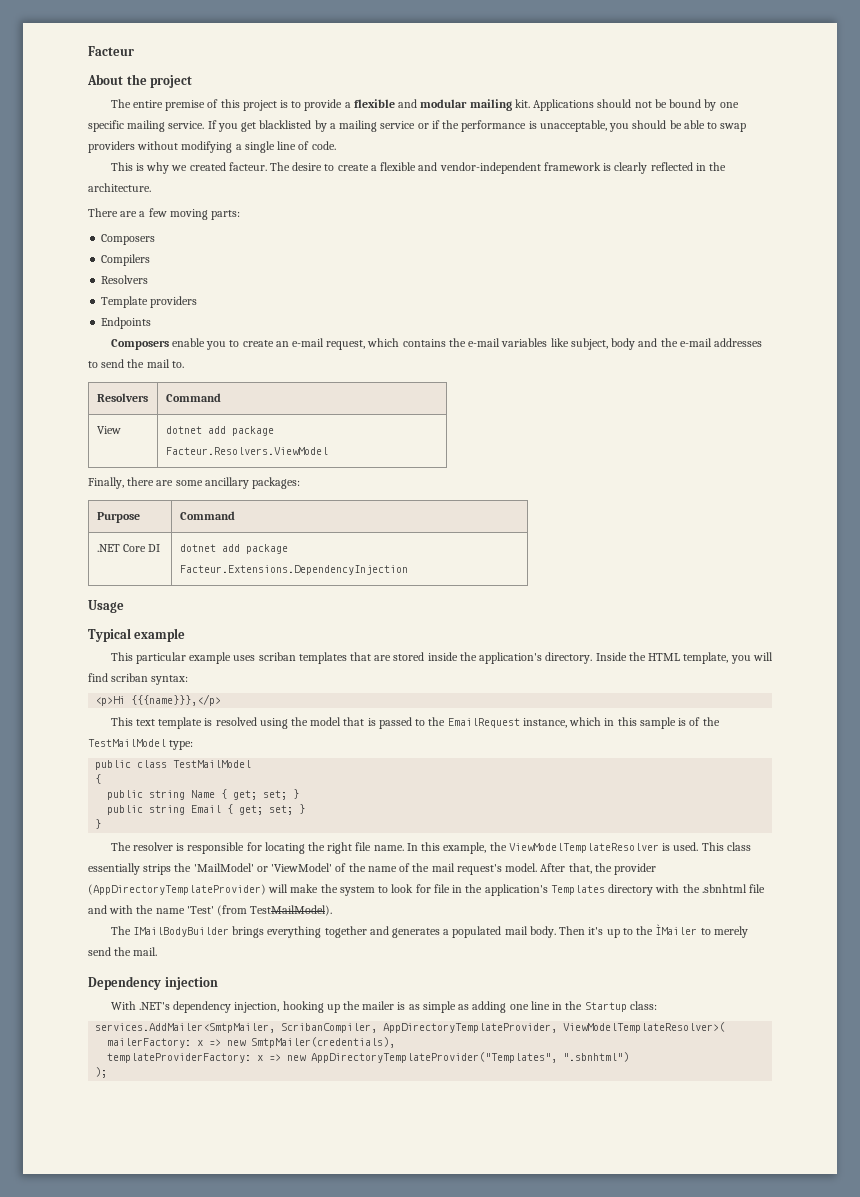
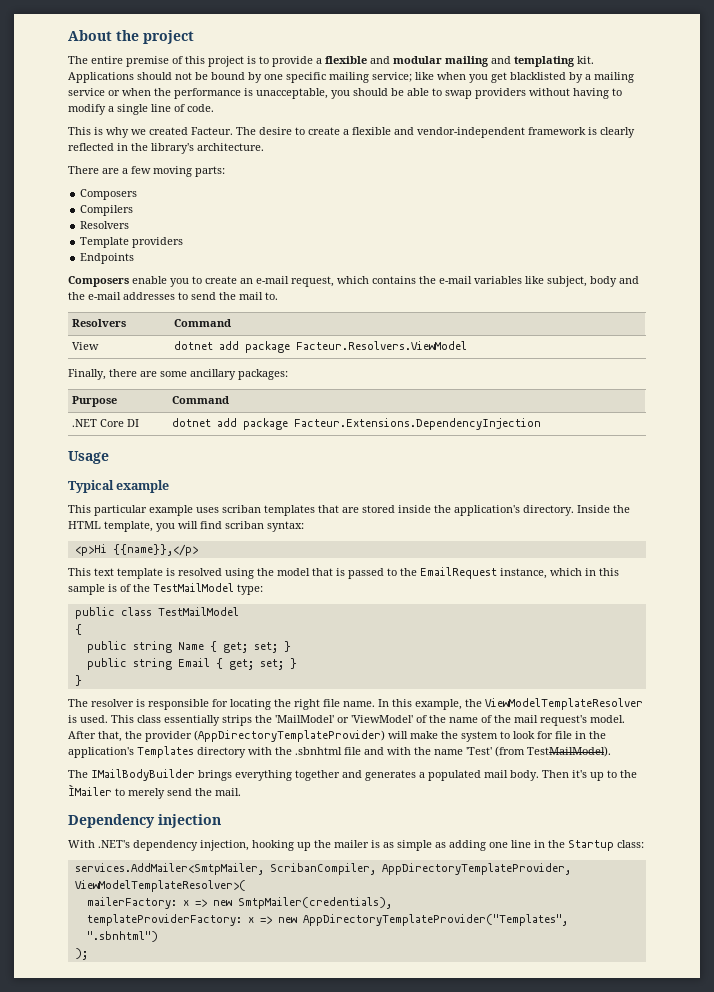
- Facteur
- The entire premise of this project is to provide a flexible and modular mailing kit.
+ The entire premise of this project is to provide a flexible and modular mailing and templating kit.
- Applications should not be bound by one specific mailing service. If you get blacklisted by a mailing service or if the performance is unacceptable, you should be able to swap providers without modifying a single line of code.
+ Applications should not be bound by one specific mailing service; like when you get blacklisted by a mailing service or when the performance is unacceptable, you should be able to swap providers without having to modify a single line of code.
- This is why we created facteur.
+ This is why we created Facteur.
- The desire to create a flexible and vendor-independent framework is clearly reflected in the architecture.
+ The desire to create a flexible and vendor-independent framework is clearly reflected in the library's architecture.
- <p>Hi {{{name}}},</p>
+ <p>Hi {{name}},</p>

